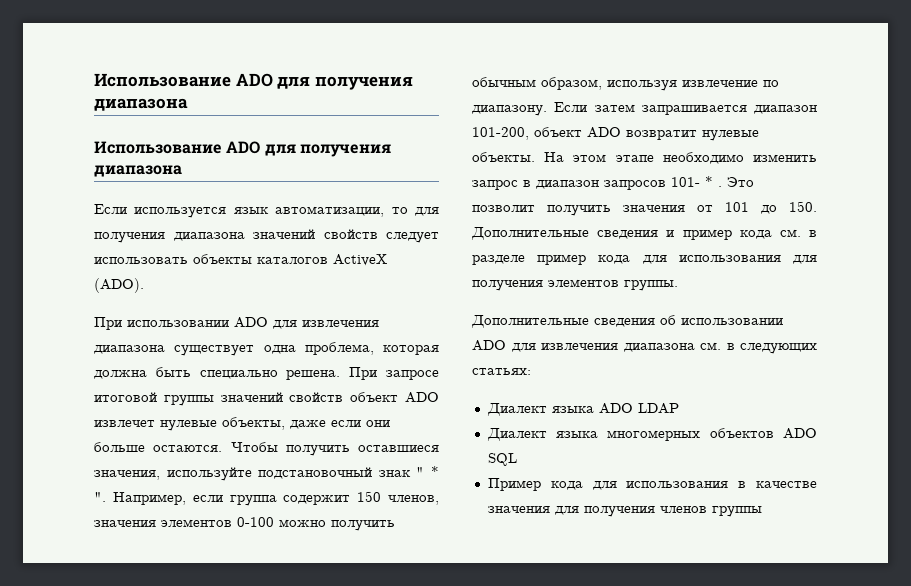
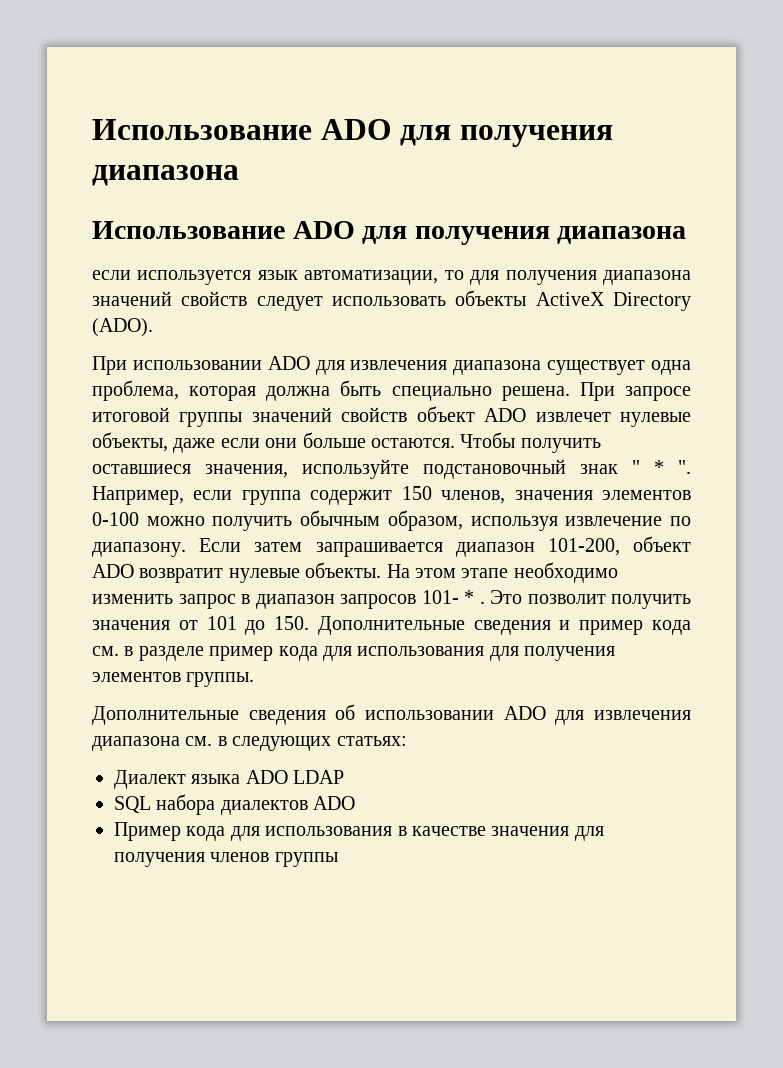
- Если используется язык автоматизации, то для получения диапазона значений свойств следует использовать объекты каталогов ActiveX (ADO).
+ если используется язык автоматизации, то для получения диапазона значений свойств следует использовать объекты ActiveX Directory (ADO).
- Диалект языка многомерных объектов ADO SQL
+ SQL набора диалектов ADO

